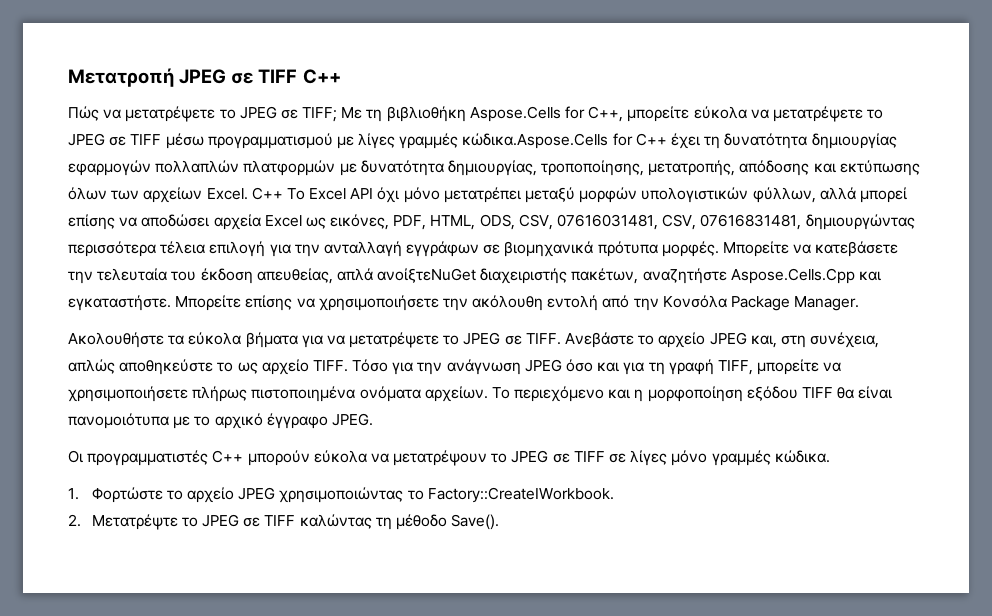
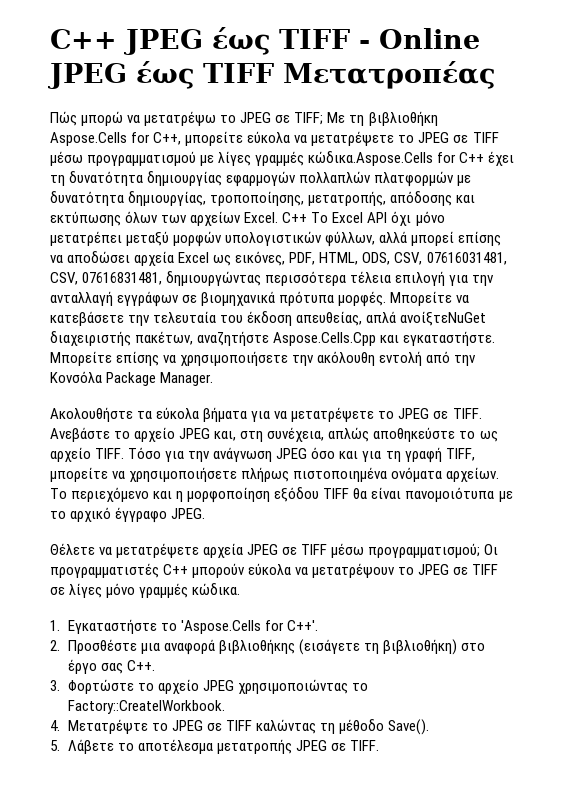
- Μετατροπή JPEG σε TIFF C++
- Πώς να μετατρέψετε το JPEG σε TIFF; Με τη βιβλιοθήκη Aspose.Cells for C++, μπορείτε εύκολα να μετατρέψετε το JPEG σε TIFF μέσω προγραμματισμού με λίγες γραμμές κώδικα.Aspose.Cells for C++ έχει τη δυνατότητα δημιουργίας εφαρμογών πολλαπλών πλατφορμών με δυνατότητα δημιουργίας, τροποποίησης, μετατροπής, απόδοσης και εκτύπωσης όλων των αρχείων Excel.
+ C++ JPEG έως TIFF - Online JPEG έως TIFF Μετατροπέας
+ Πώς μπορώ να μετατρέψω το JPEG σε TIFF; Με τη βιβλιοθήκη Aspose.Cells for C++, μπορείτε εύκολα να μετατρέψετε το JPEG σε TIFF μέσω προγραμματισμού με λίγες γραμμές κώδικα.Aspose.Cells for C++ έχει τη δυνατότητα δημιουργίας εφαρμογών πολλαπλών πλατφορμών με δυνατότητα δημιουργίας, τροποποίησης, μετατροπής, απόδοσης και εκτύπωσης όλων των αρχείων Excel.
- Οι προγραμματιστές C++ μπορούν εύκολα να μετατρέψουν το JPEG σε TIFF σε λίγες μόνο γραμμές κώδικα.
+ Θέλετε να μετατρέψετε αρχεία JPEG σε TIFF μέσω προγραμματισμού; Οι προγραμματιστές C++ μπορούν εύκολα να μετατρέψουν το JPEG σε TIFF σε λίγες μόνο γραμμές κώδικα.
- 1. Φορτώστε το αρχείο JPEG χρησιμοποιώντας το Factory::CreateIWorkbook.
+ 1. Εγκαταστήστε το 'Aspose.Cells for C++'.
+ 2. Προσθέστε μια αναφορά βιβλιοθήκης (εισάγετε τη βιβλιοθήκη) στο έργο σας C++.
+ 3. Φορτώστε το αρχείο JPEG χρησιμοποιώντας το Factory::CreateIWorkbook.
- 2. Μετατρέψτε το JPEG σε TIFF καλώντας τη μέθοδο Save().
+ 4. Μετατρέψτε το JPEG σε TIFF καλώντας τη μέθοδο Save().
+ 5. Λάβετε το αποτέλεσμα μετατροπής JPEG σε TIFF.

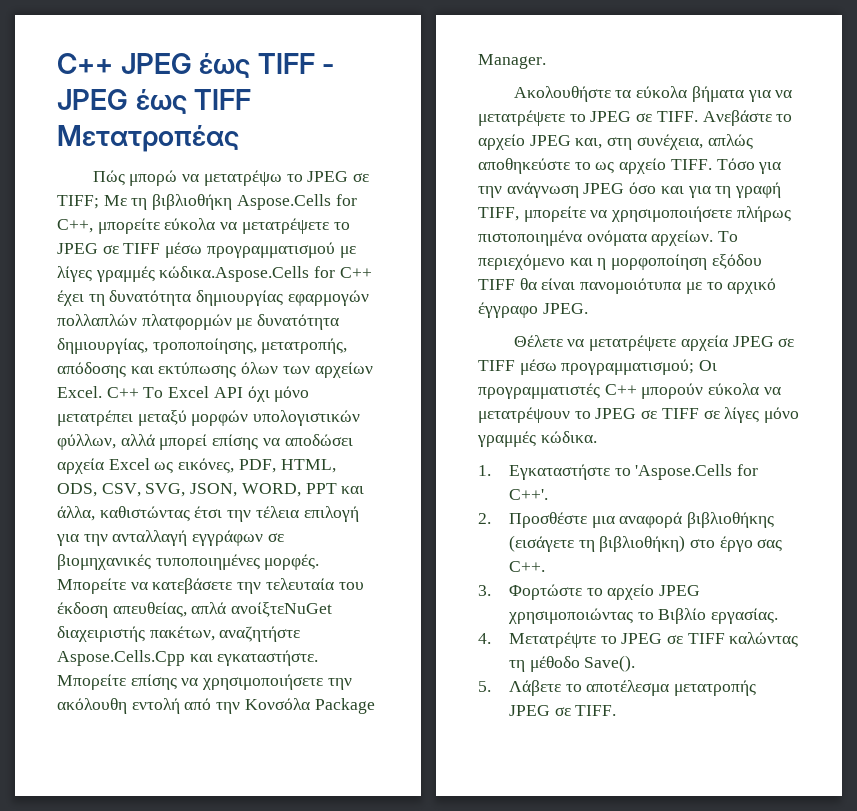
- C++ JPEG έως TIFF - Online JPEG έως TIFF Μετατροπέας
+ C++ JPEG έως TIFF - JPEG έως TIFF Μετατροπέας
- C++ Το Excel API όχι μόνο μετατρέπει μεταξύ μορφών υπολογιστικών φύλλων, αλλά μπορεί επίσης να αποδώσει αρχεία Excel ως εικόνες, PDF, HTML, ODS, CSV, 07616031481, CSV, 07616831481, δημιουργώντας περισσότερα τέλεια επιλογή για την ανταλλαγή εγγράφων σε βιομηχανικά πρότυπα μορφές.
+ C++ Το Excel API όχι μόνο μετατρέπει μεταξύ μορφών υπολογιστικών φύλλων, αλλά μπορεί επίσης να αποδώσει αρχεία Excel ως εικόνες, PDF, HTML, ODS, CSV, SVG, JSON, WORD, PPT και άλλα, καθιστώντας έτσι την τέλεια επιλογή για την ανταλλαγή εγγράφων σε βιομηχανικές τυποποιημένες μορφές.
- 3. Φορτώστε το αρχείο JPEG χρησιμοποιώντας το Factory::CreateIWorkbook.
+ 3. Φορτώστε το αρχείο JPEG χρησιμοποιώντας το Βιβλίο εργασίας.

